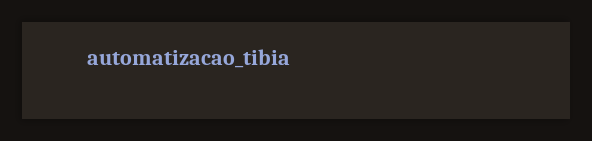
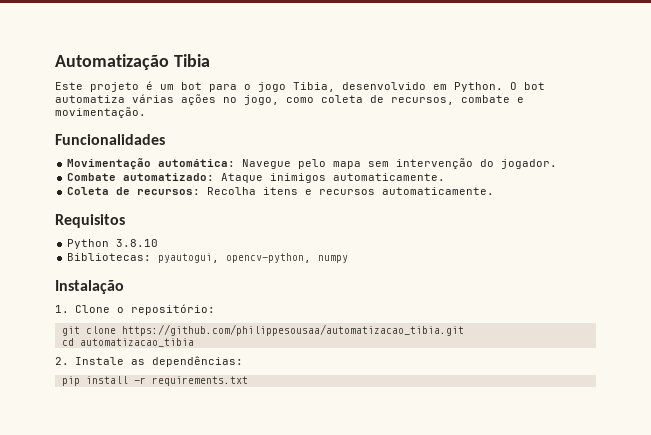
- automatizacao_tibia
+ Automatização Tibia
+ Este projeto é um bot para o jogo Tibia, desenvolvido em Python. O bot automatiza várias ações no jogo, como coleta de recursos, combate e movimentação.
+ Funcionalidades
+ Movimentação automática: Navegue pelo mapa sem intervenção do jogador.
+ Combate automatizado: Ataque inimigos automaticamente.
+ Coleta de recursos: Recolha itens e recursos automaticamente.
+ Requisitos
+ Python 3.8.10
+ Bibliotecas: pyautogui, opencv-python, numpy
+ Instalação
+ 1. Clone o repositório:
+ git clone https://github.com/philippesousaa/automatizacao_tibia.git
+ cd automatizacao_tibia
+ 2. Instale as dependências:
+ pip install -r requirements.txt

